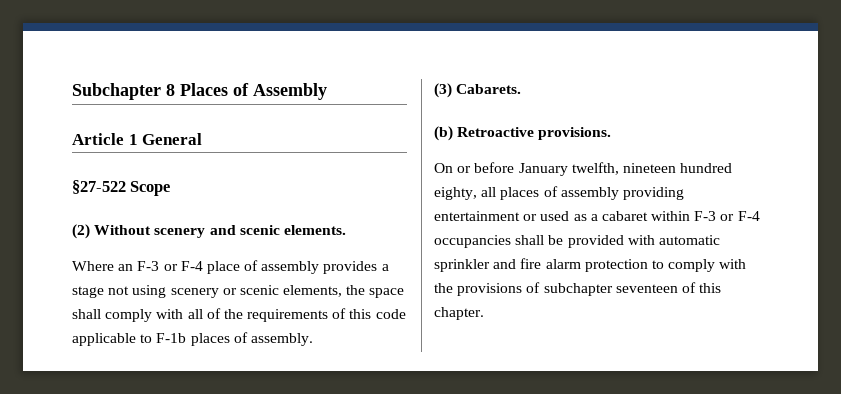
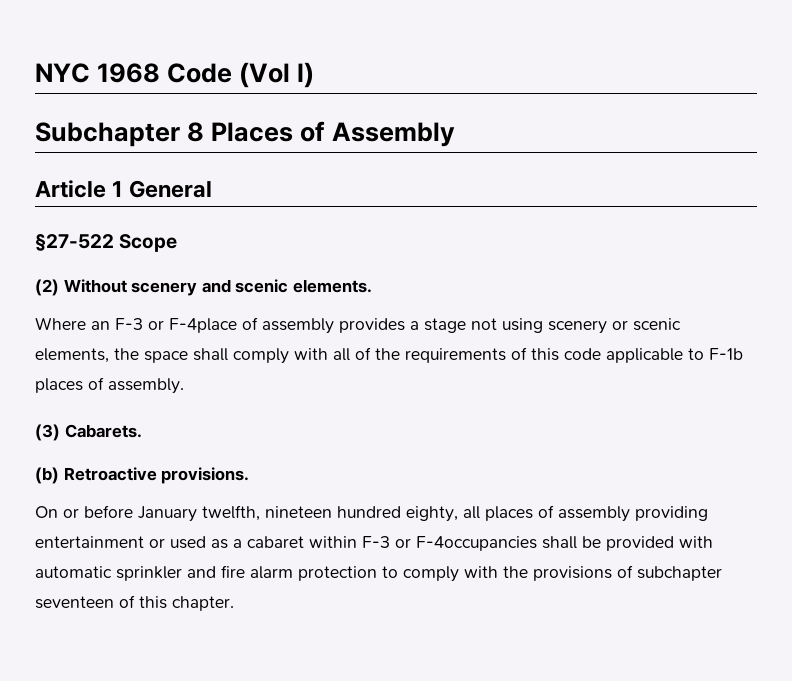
+ NYC 1968 Code (Vol I)
- Where an F-3 or F-4 place of assembly provides a stage not using scenery or scenic elements, the space shall comply with all of the requirements of this code applicable to F-1b places of assembly.
+ Where an F-3 or F-4place of assembly provides a stage not using scenery or scenic elements, the space shall comply with all of the requirements of this code applicable to F-1b places of assembly.
- On or before January twelfth, nineteen hundred eighty, all places of assembly providing entertainment or used as a cabaret within F-3 or F-4 occupancies shall be provided with automatic sprinkler and fire alarm protection to comply with the provisions of subchapter seventeen of this chapter.
+ On or before January twelfth, nineteen hundred eighty, all places of assembly providing entertainment or used as a cabaret within F-3 or F-4occupancies shall be provided with automatic sprinkler and fire alarm protection to comply with the provisions of subchapter seventeen of this chapter.

